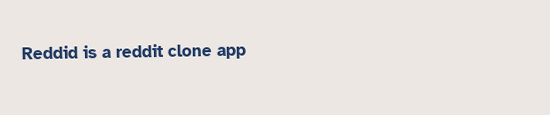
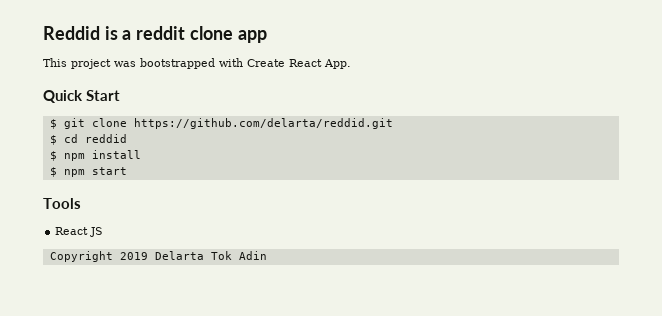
+ This project was bootstrapped with Create React App.
+ Quick Start
+ $ git clone https://github.com/delarta/reddid.git
+ $ cd reddid
+ $ npm install
+ $ npm start
+ Tools
+ React JS
+ Copyright 2019 Delarta Tok Adin

